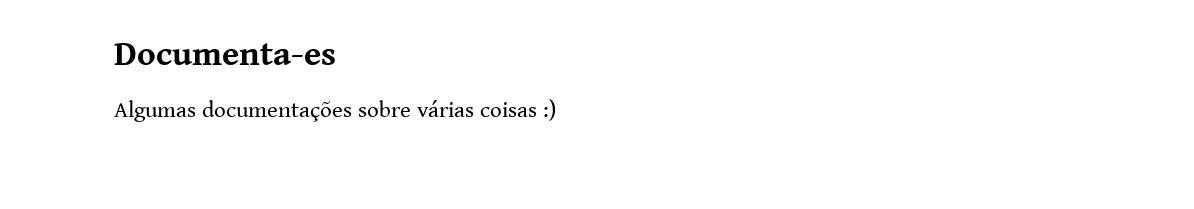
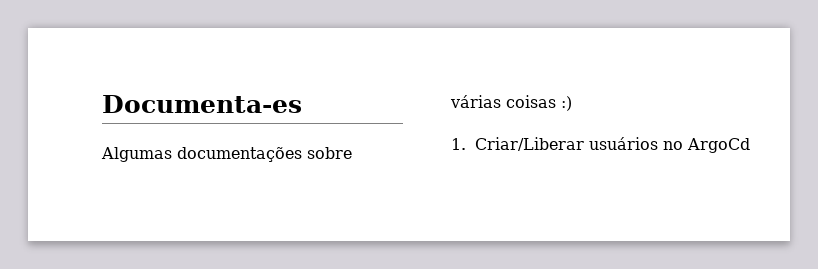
+ 1. Criar/Liberar usuários no ArgoCd

